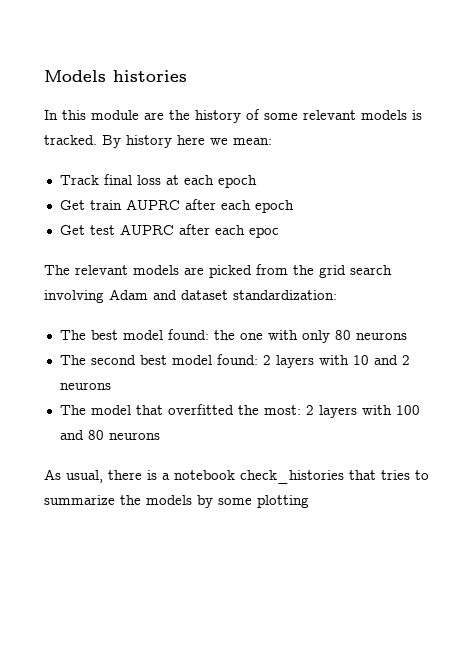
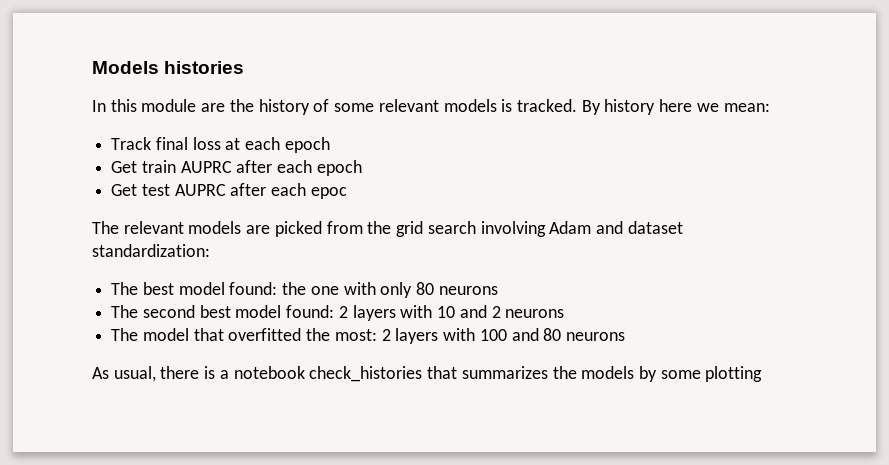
- As usual, there is a notebook check_histories that tries to summarize the models by some plotting
+ As usual, there is a notebook check_histories that summarizes the models by some plotting

